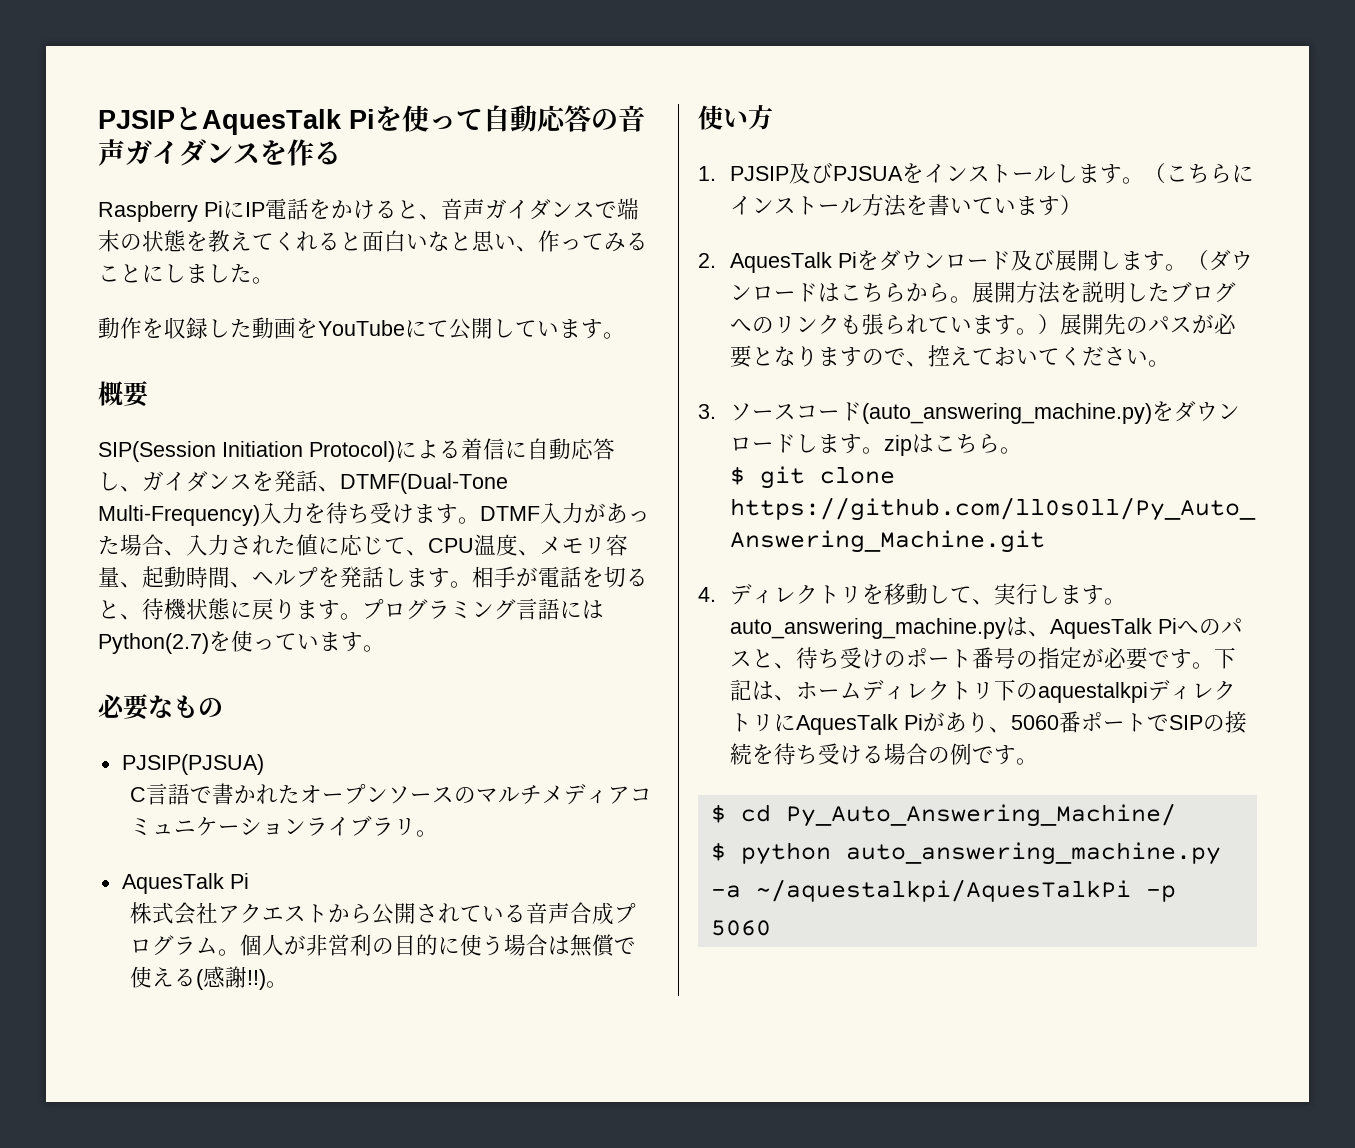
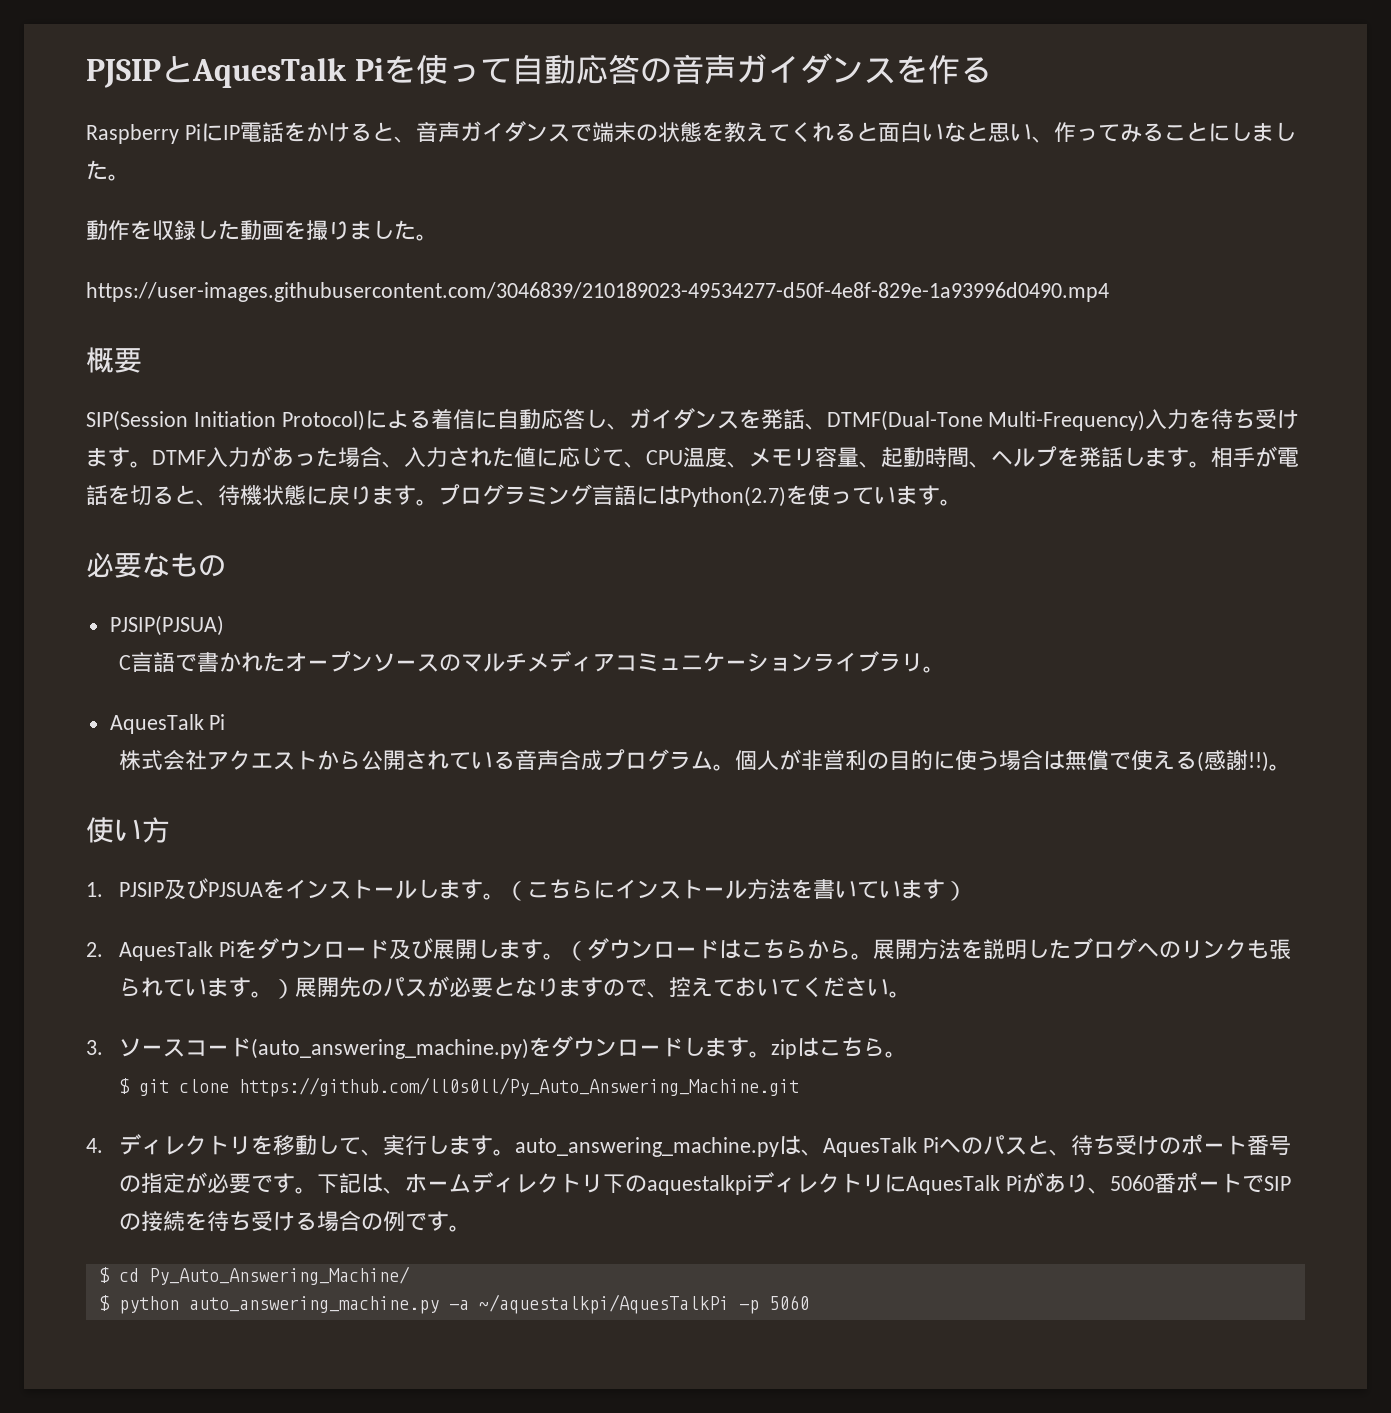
- 動作を収録した動画をYouTubeにて公開しています。
+ 動作を収録した動画を撮りました。
+ https://user-images.githubusercontent.com/3046839/210189023-49534277-d50f-4e8f-829e-1a93996d0490.mp4

